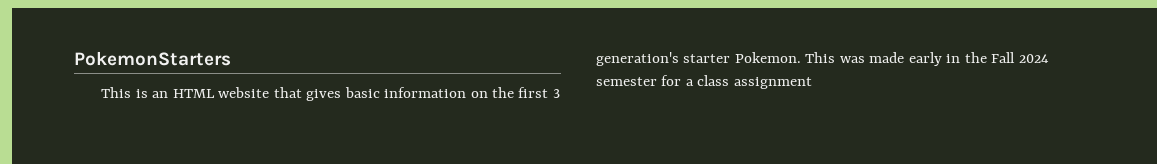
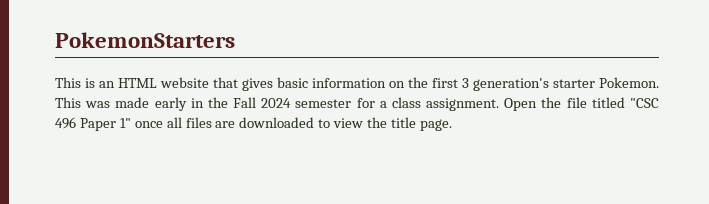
- This was made early in the Fall 2024 semester for a class assignment
+ This was made early in the Fall 2024 semester for a class assignment. Open the file titled "CSC 496 Paper 1" once all files are downloaded to view the title page.

